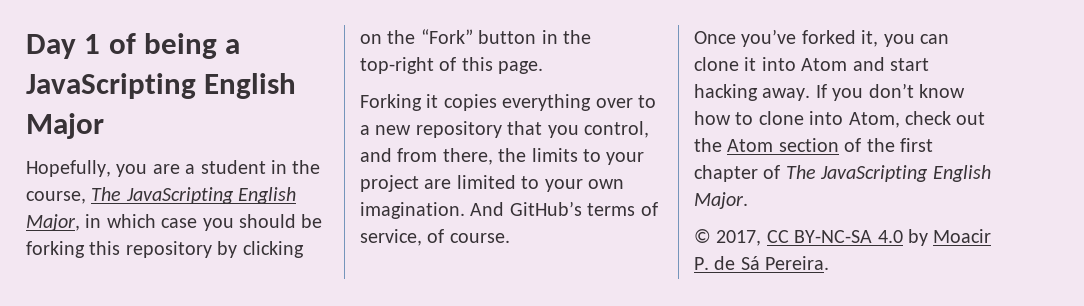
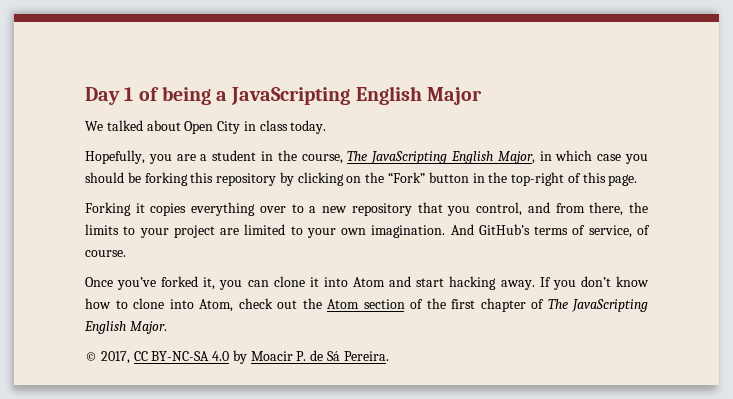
+ We talked about Open City in class today.

